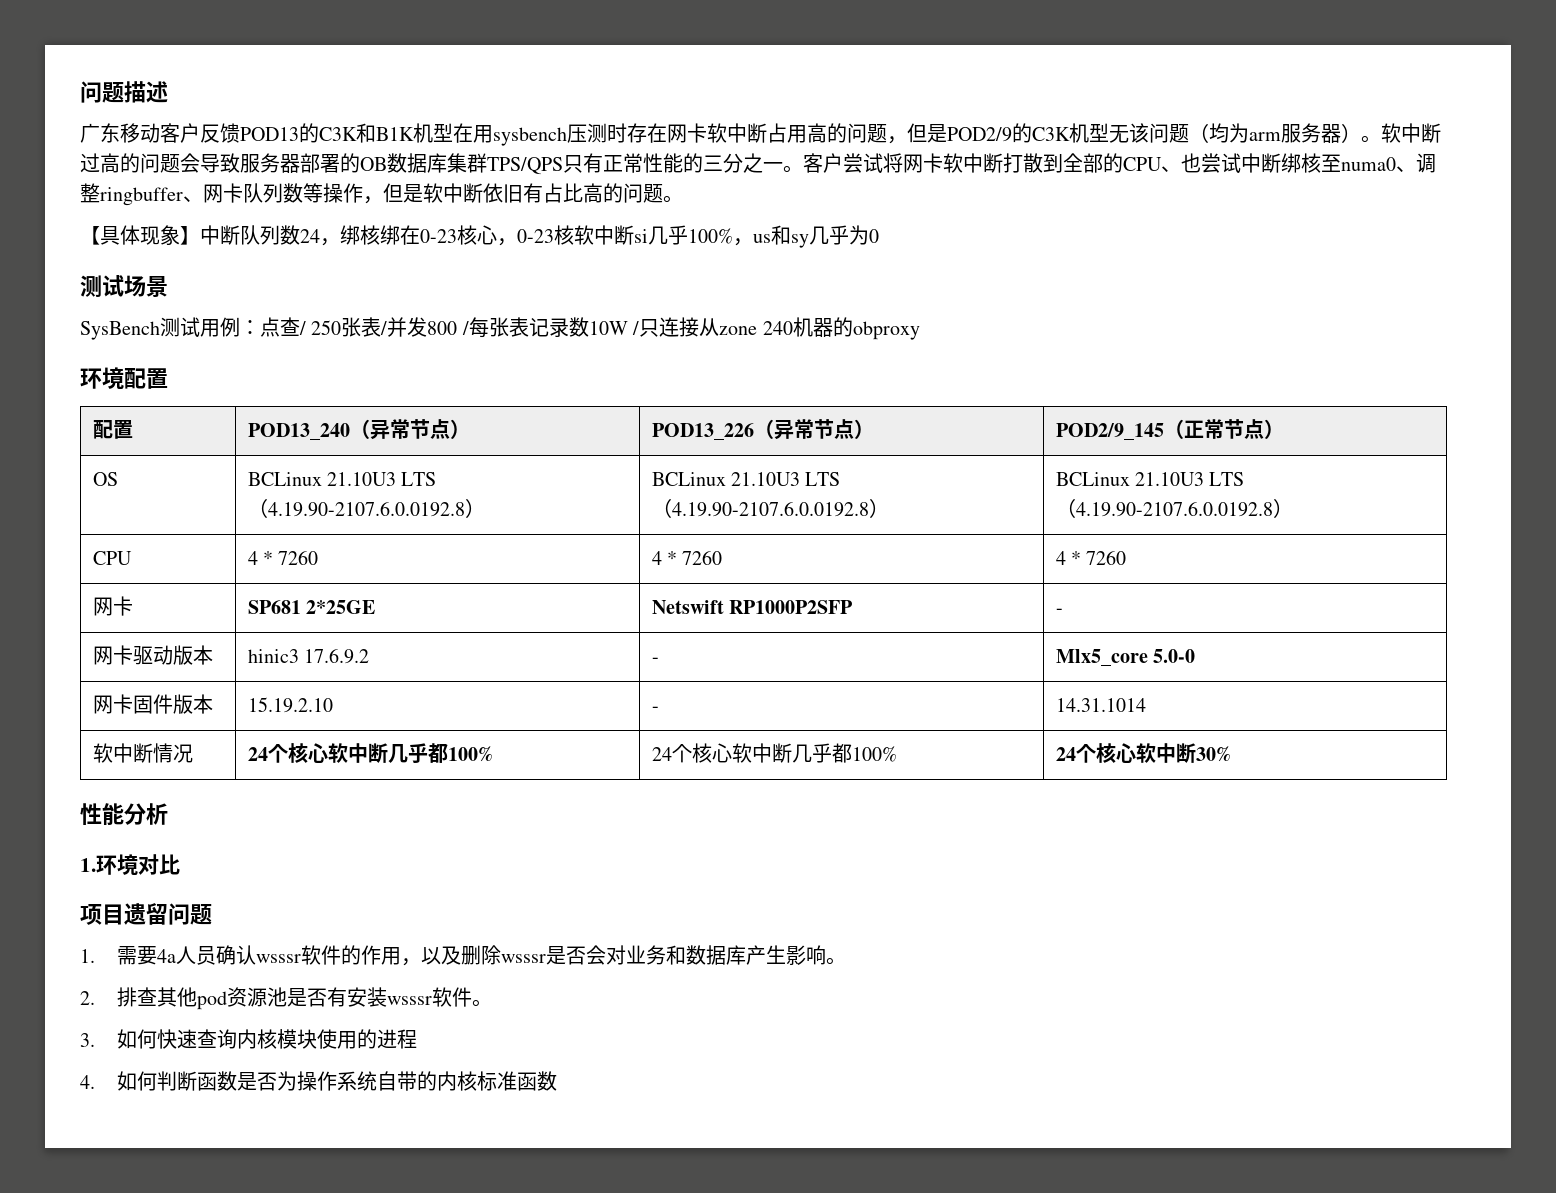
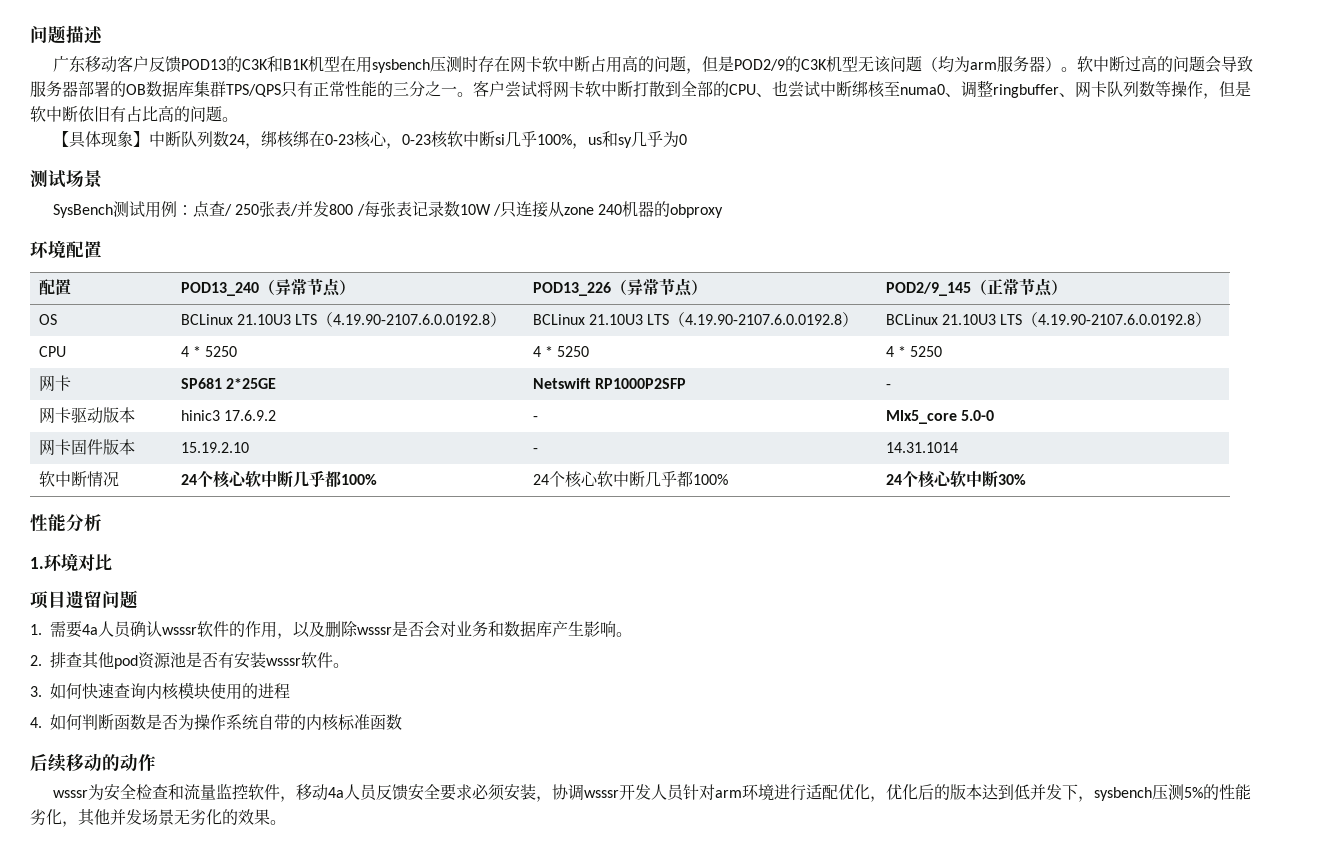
- CPU | 4 * 7260 | 4 * 7260 | 4 * 7260
+ CPU | 4 * 5250 | 4 * 5250 | 4 * 5250
+ 后续移动的动作
+ wsssr为安全检查和流量监控软件，移动4a人员反馈安全要求必须安装，协调wsssr开发人员针对arm环境进行适配优化，优化后的版本达到低并发下，sysbench压测5%的性能劣化，其他并发场景无劣化的效果。

